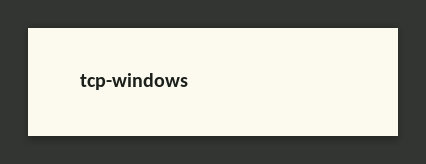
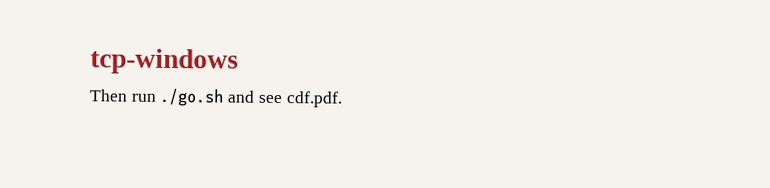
+ Then run ./go.sh and see cdf.pdf.

